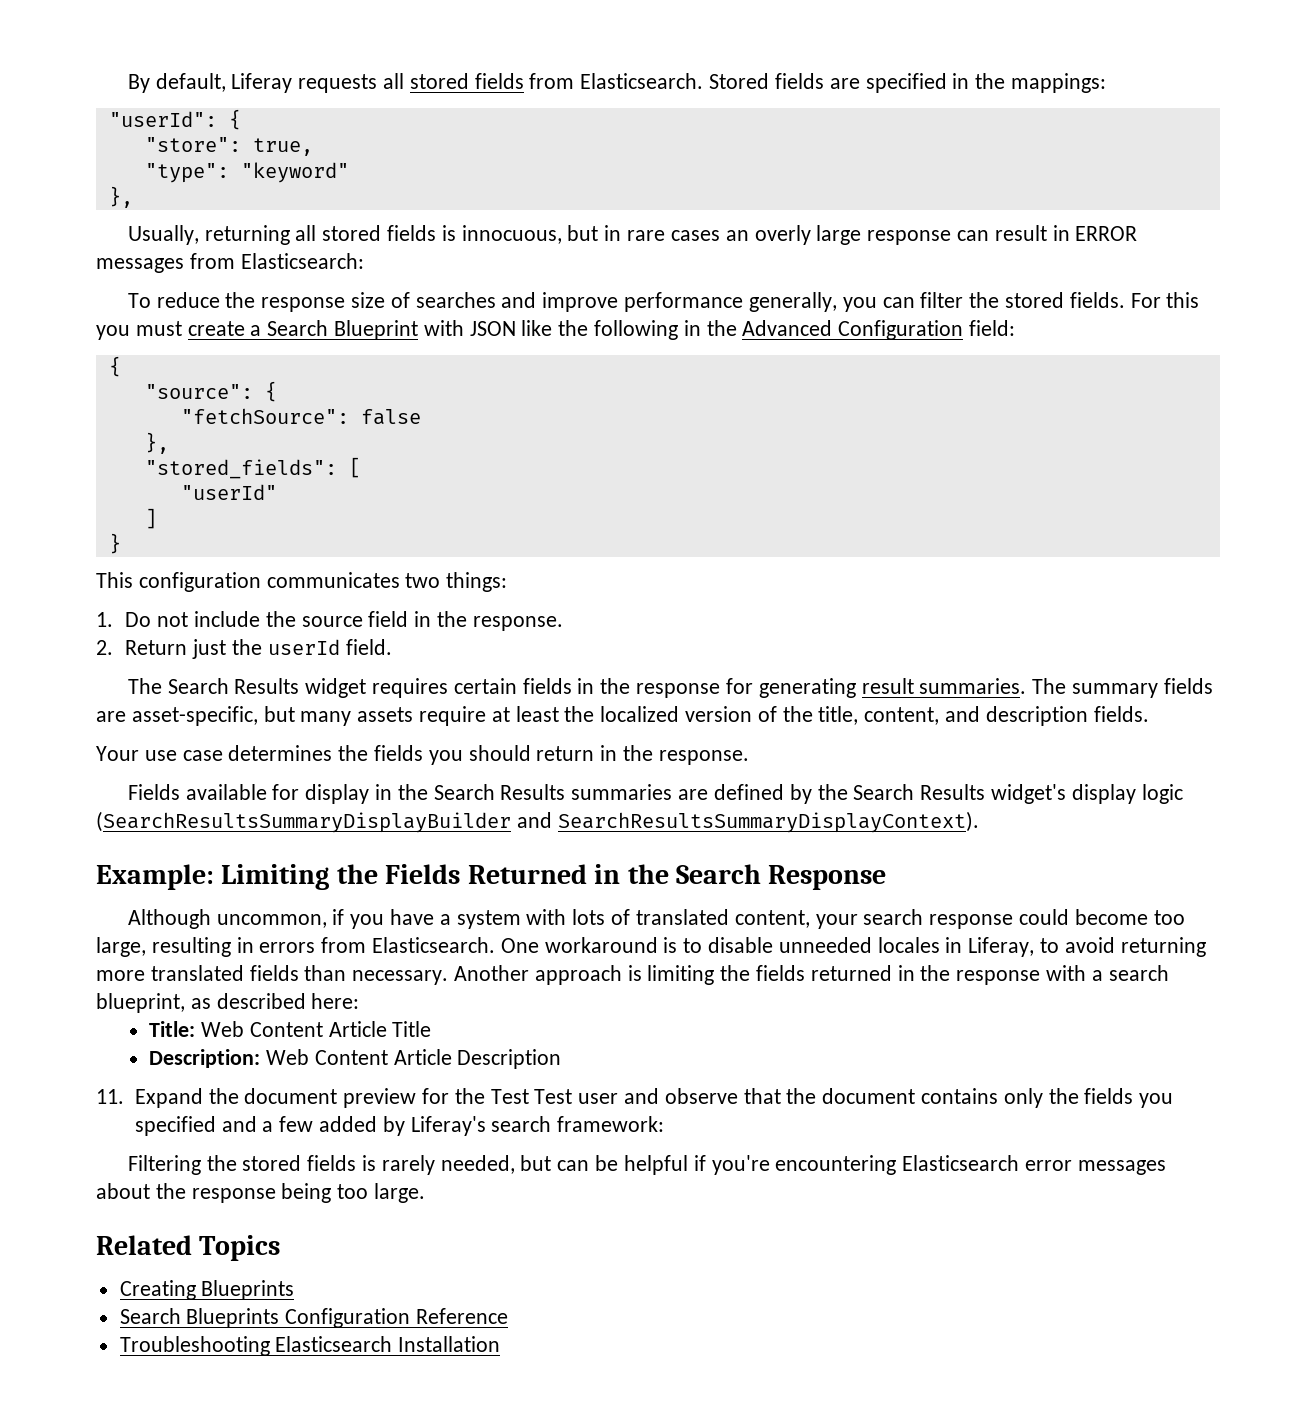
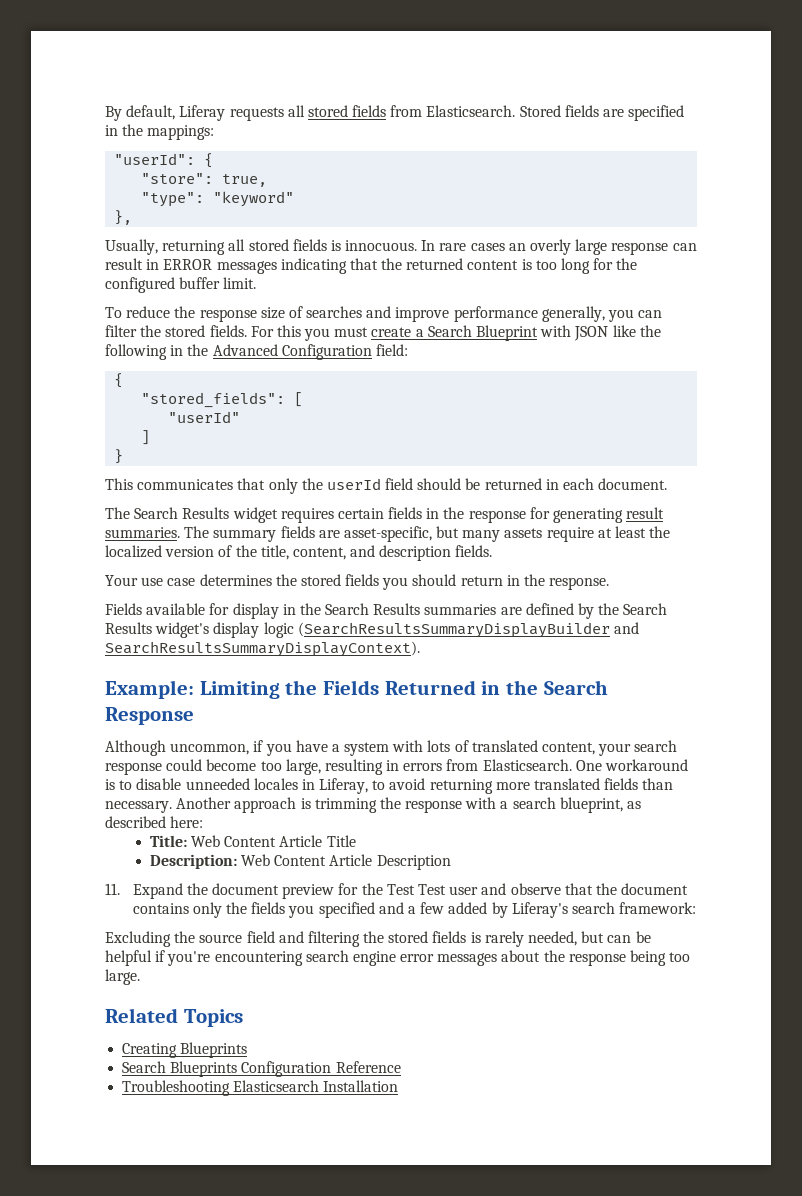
- Usually, returning all stored fields is innocuous, but in rare cases an overly large response can result in ERROR messages from Elasticsearch:
+ Usually, returning all stored fields is innocuous. In rare cases an overly large response can result in ERROR messages indicating that the returned content is too long for the configured buffer limit.
- "source": {
- "fetchSource": false
- },
- This configuration communicates two things:
- 1. Do not include the source field in the response.
- 2. Return just the userId field.
+ This communicates that only the userId field should be returned in each document.
- Your use case determines the fields you should return in the response.
+ Your use case determines the stored fields you should return in the response.
- Another approach is limiting the fields returned in the response with a search blueprint, as described here:
+ Another approach is trimming the response with a search blueprint, as described here:
- Filtering the stored fields is rarely needed, but can be helpful if you're encountering Elasticsearch error messages about the response being too large.
+ Excluding the source field and filtering the stored fields is rarely needed, but can be helpful if you're encountering search engine error messages about the response being too large.

